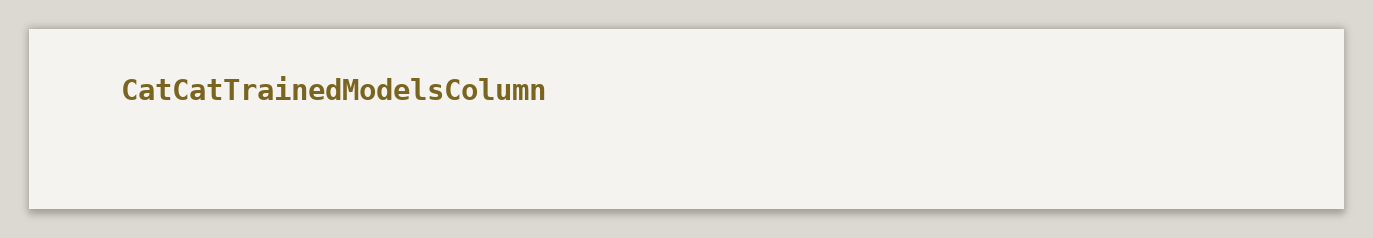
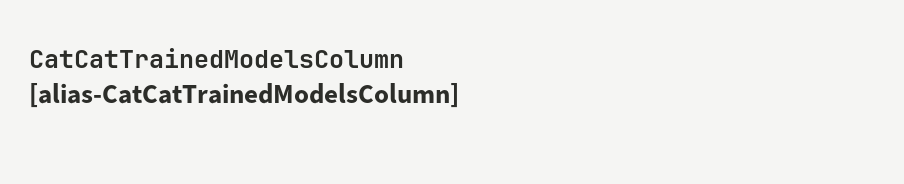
- CatCatTrainedModelsColumn
+ CatCatTrainedModelsColumn [alias-CatCatTrainedModelsColumn]

